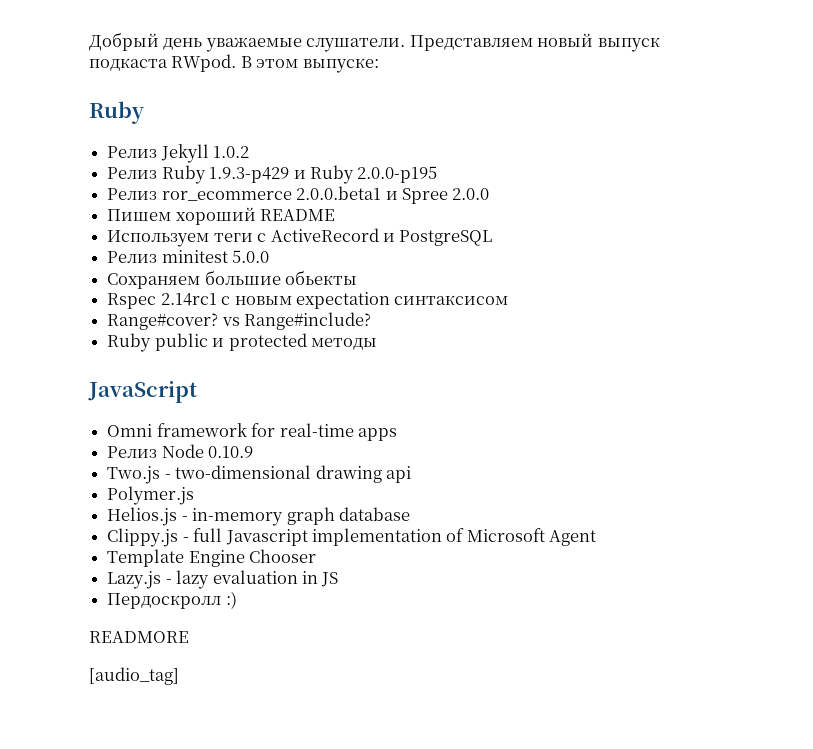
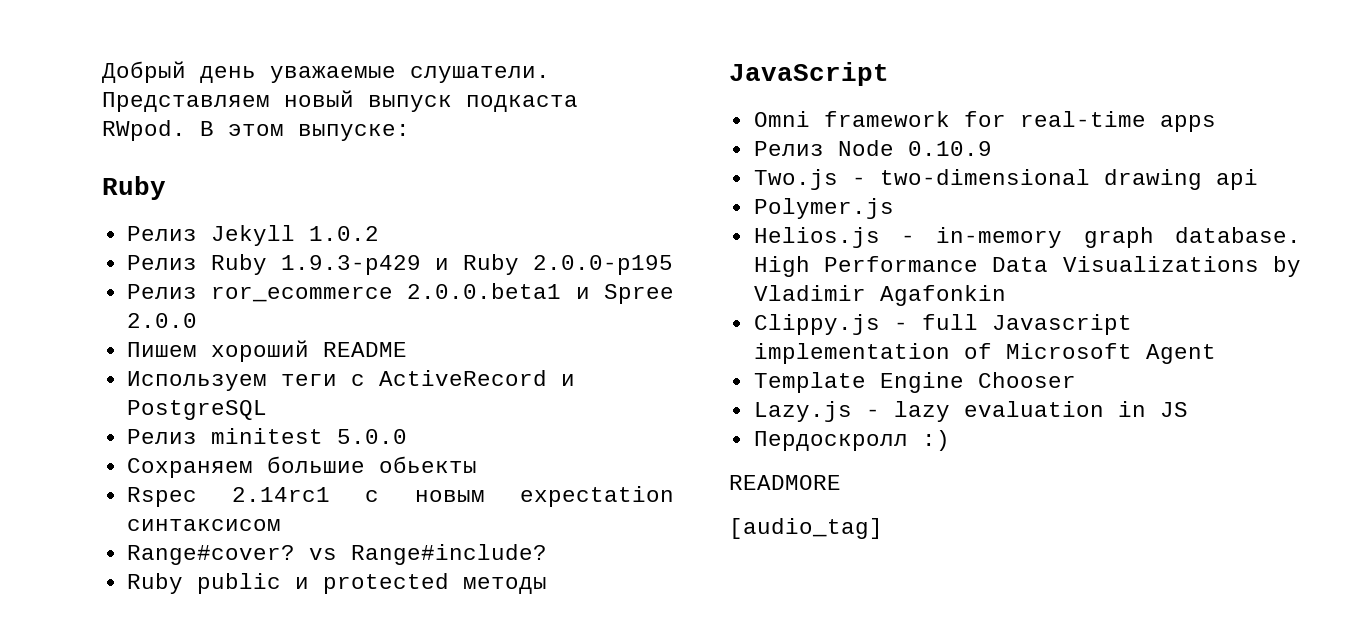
- Helios.js - in-memory graph database
+ Helios.js - in-memory graph database. High Performance Data Visualizations by Vladimir Agafonkin

